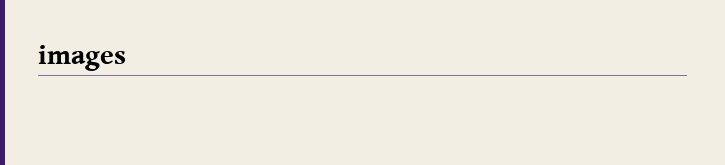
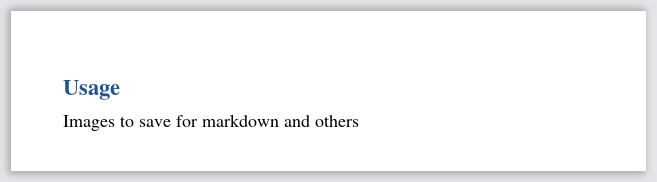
- images
+ Usage
+ Images to save for markdown and others

